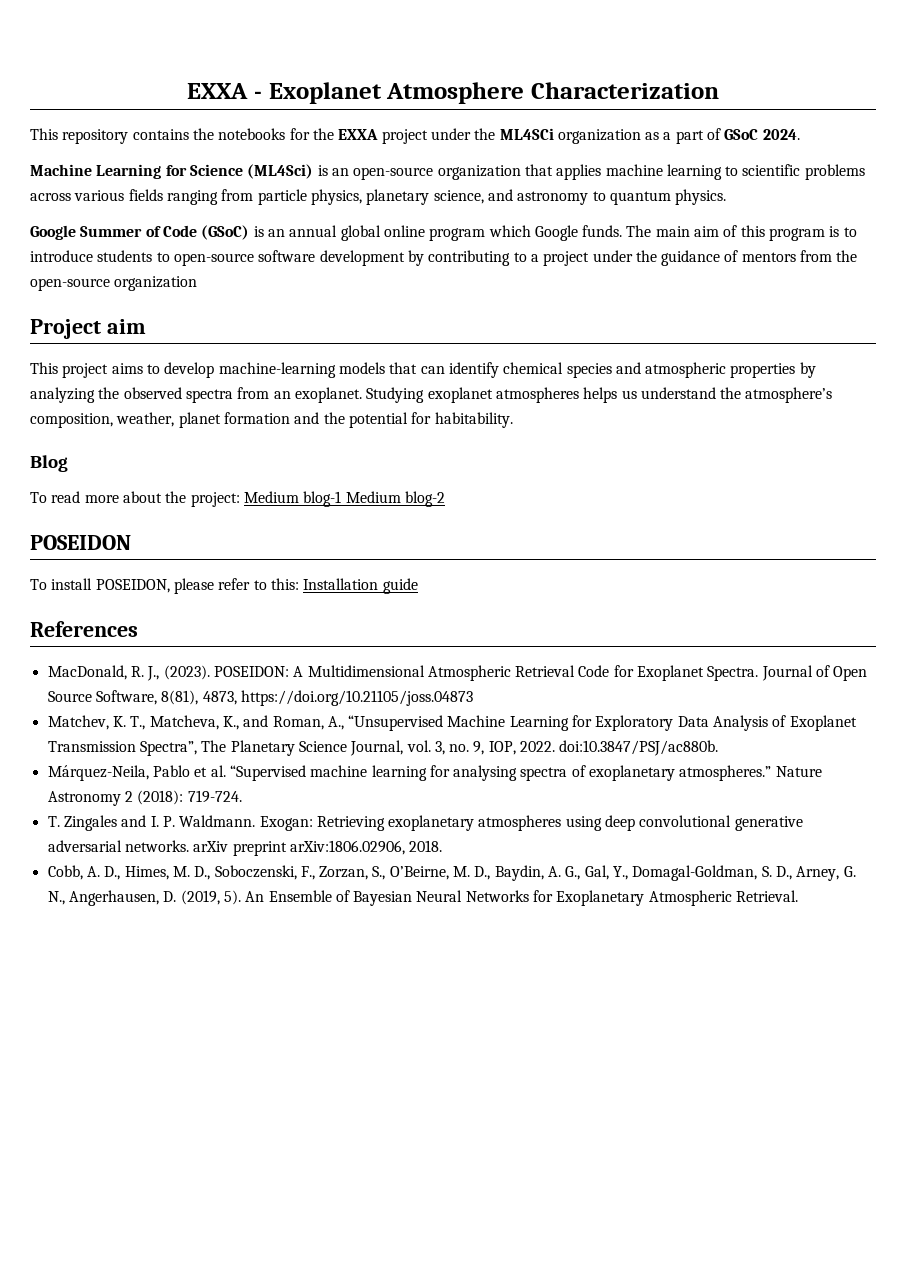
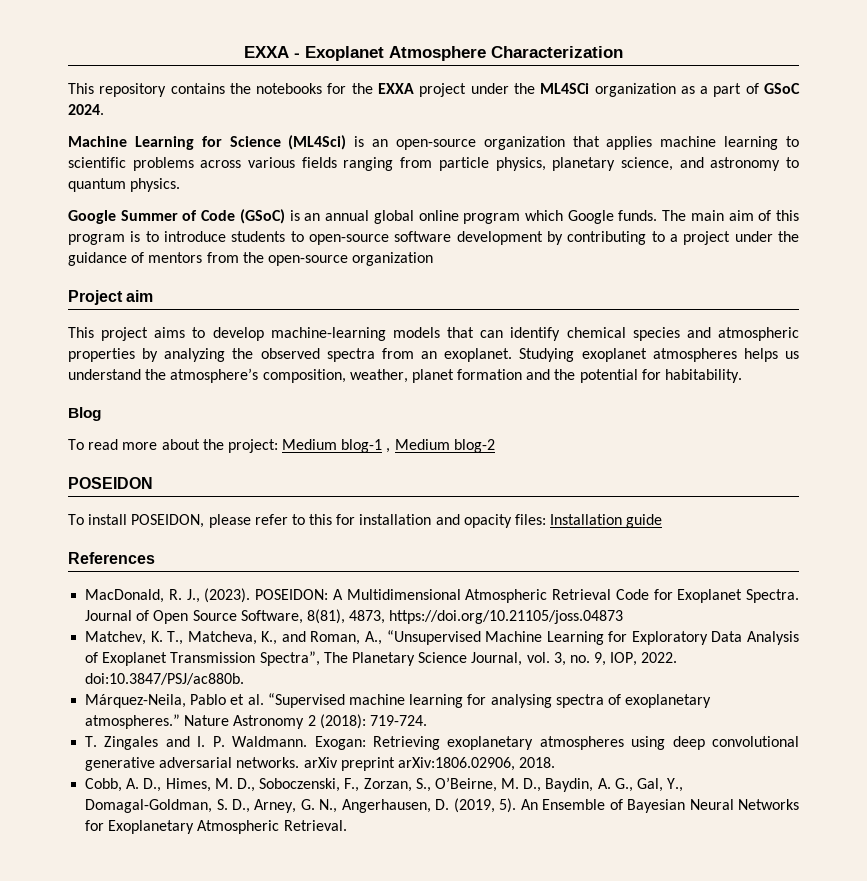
- To read more about the project: Medium blog-1 Medium blog-2
+ To read more about the project: Medium blog-1 , Medium blog-2
- To install POSEIDON, please refer to this: Installation guide
+ To install POSEIDON, please refer to this for installation and opacity files: Installation guide

